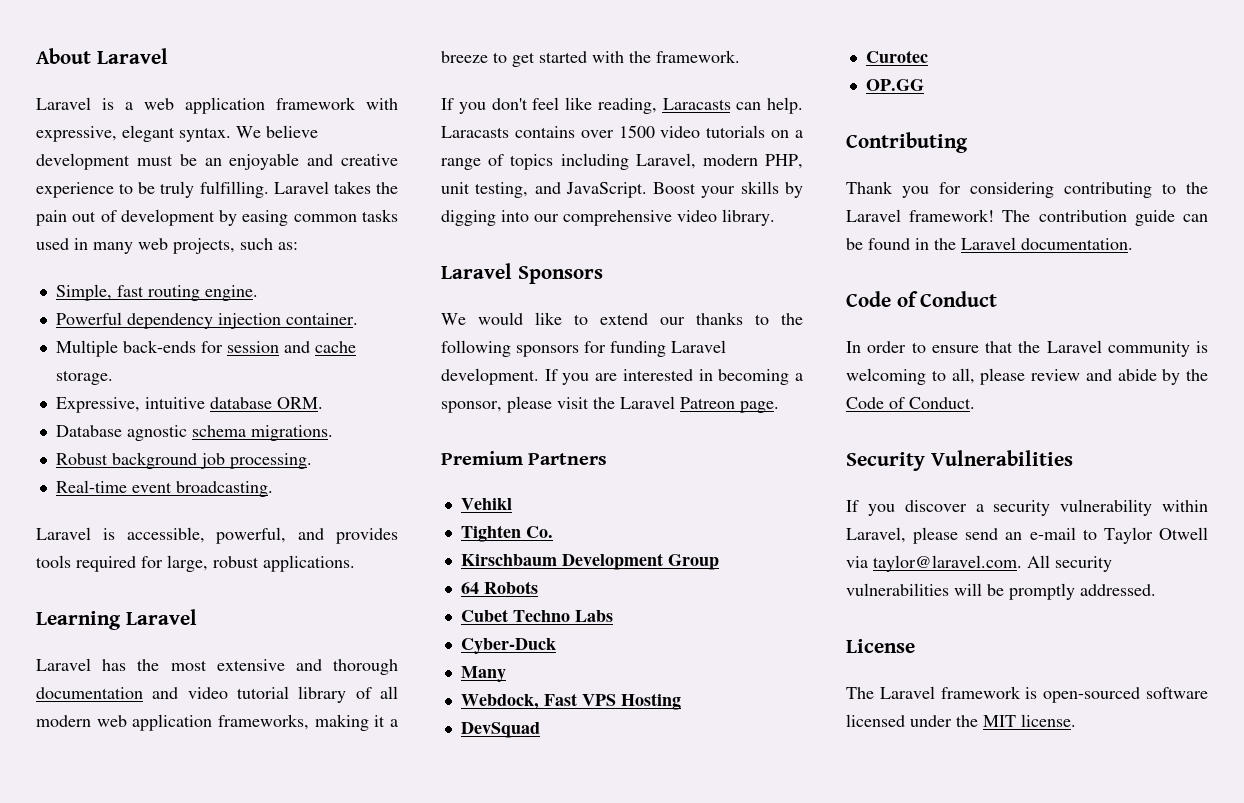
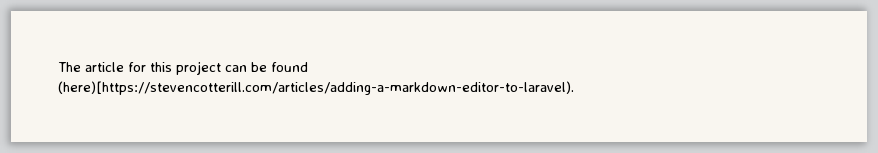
- About Laravel
- Laravel is a web application framework with expressive, elegant syntax. We believe development must be an enjoyable and creative experience to be truly fulfilling. Laravel takes the pain out of development by easing common tasks used in many web projects, such as:
- Simple, fast routing engine.
- Powerful dependency injection container.
- Multiple back-ends for session and cache storage.
- Expressive, intuitive database ORM.
- Database agnostic schema migrations.
- Robust background job processing.
- Real-time event broadcasting.
- Laravel is accessible, powerful, and provides tools required for large, robust applications.
- Learning Laravel
- Laravel has the most extensive and thorough documentation and video tutorial library of all modern web application frameworks, making it a breeze to get started with the framework.
- If you don't feel like reading, Laracasts can help. Laracasts contains over 1500 video tutorials on a range of topics including Laravel, modern PHP, unit testing, and JavaScript. Boost your skills by digging into our comprehensive video library.
- Laravel Sponsors
- We would like to extend our thanks to the following sponsors for funding Laravel development. If you are interested in becoming a sponsor, please visit the Laravel Patreon page.
- Premium Partners
- Vehikl
- Tighten Co.
- Kirschbaum Development Group
- 64 Robots
- Cubet Techno Labs
- Cyber-Duck
- Many
- Webdock, Fast VPS Hosting
- DevSquad
- Curotec
- OP.GG
- Contributing
- Thank you for considering contributing to the Laravel framework! The contribution guide can be found in the Laravel documentation.
- Code of Conduct
- In order to ensure that the Laravel community is welcoming to all, please review and abide by the Code of Conduct.
- Security Vulnerabilities
- If you discover a security vulnerability within Laravel, please send an e-mail to Taylor Otwell via taylor@laravel.com. All security vulnerabilities will be promptly addressed.
- License
- The Laravel framework is open-sourced software licensed under the MIT license.
+ The article for this project can be found (here)[https://stevencotterill.com/articles/adding-a-markdown-editor-to-laravel).

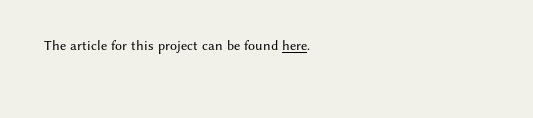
- The article for this project can be found (here)[https://stevencotterill.com/articles/adding-a-markdown-editor-to-laravel).
+ The article for this project can be found here.

